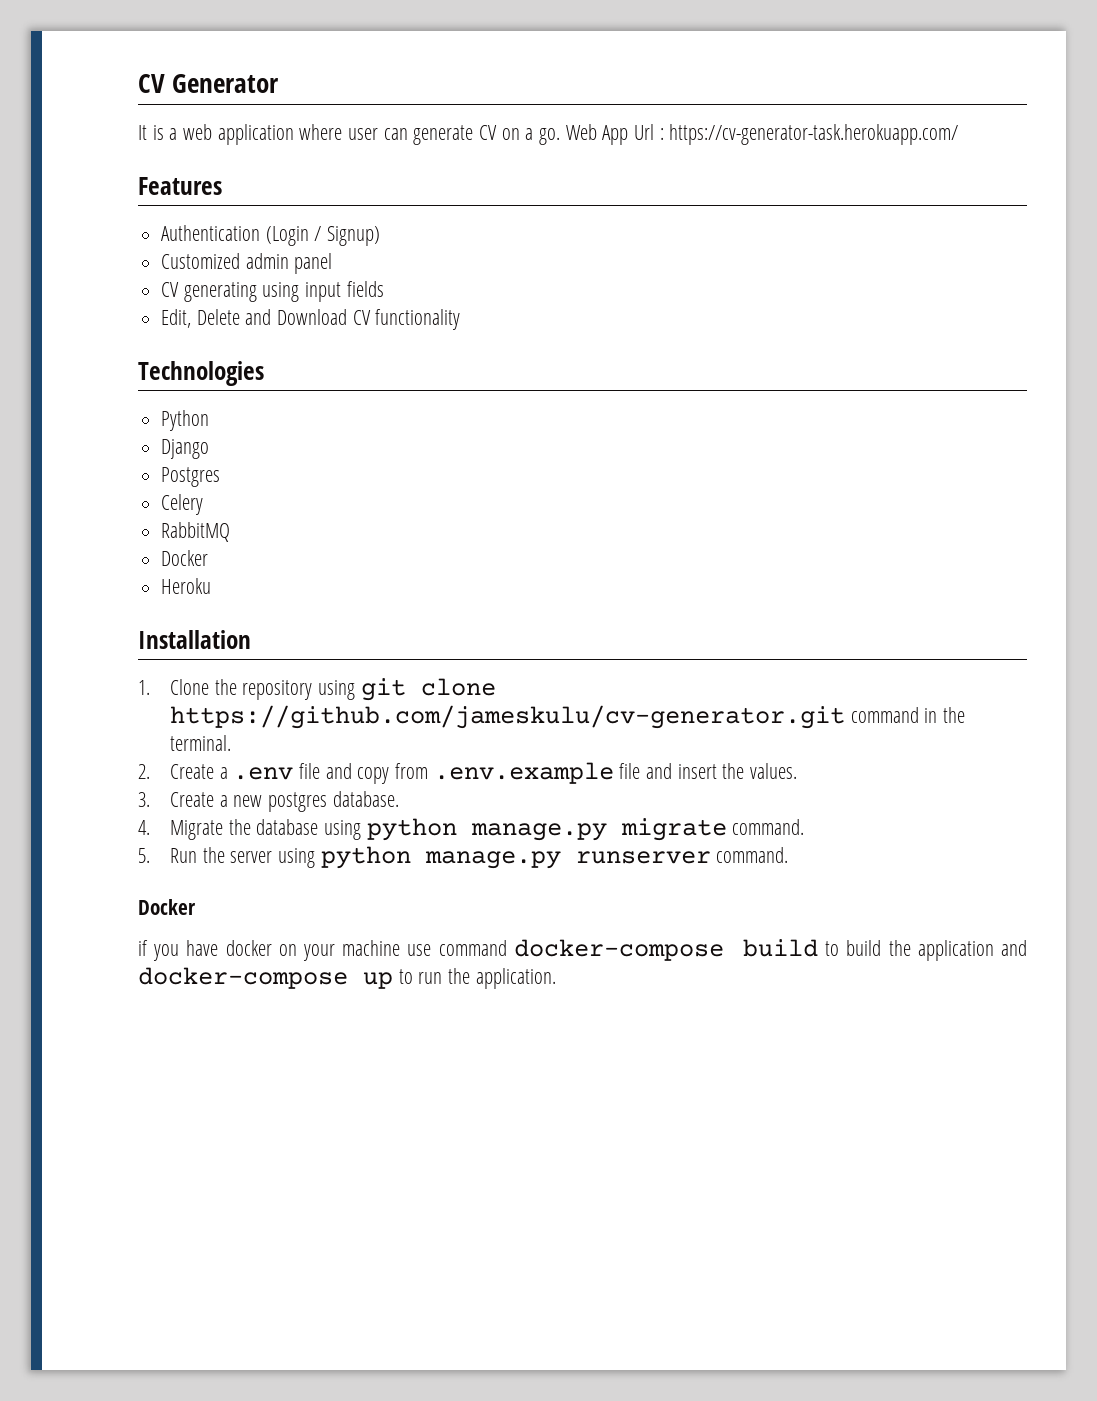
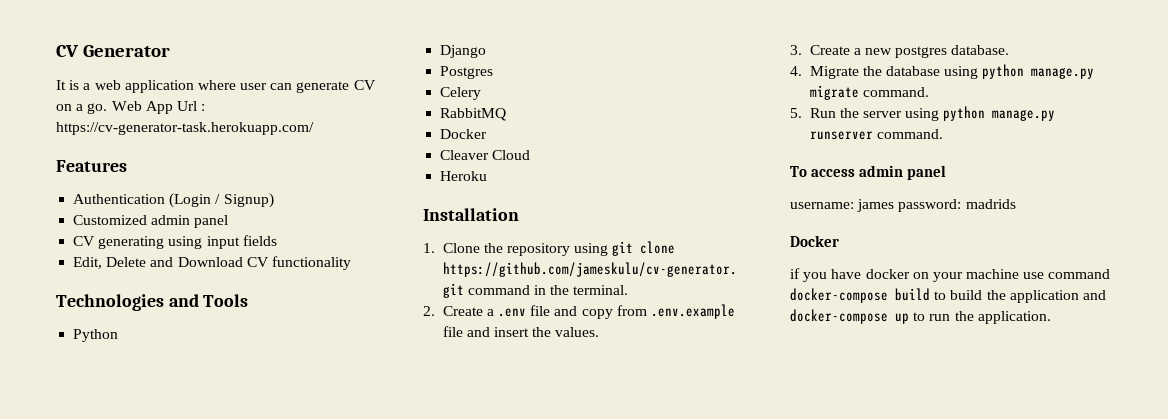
- Technologies
+ Technologies and Tools
+ Cleaver Cloud
+ To access admin panel
+ username: james password: madrids

